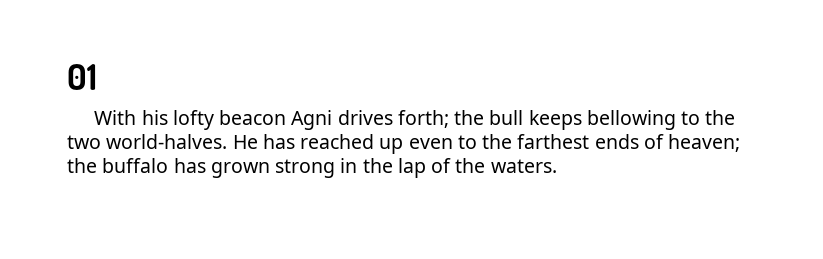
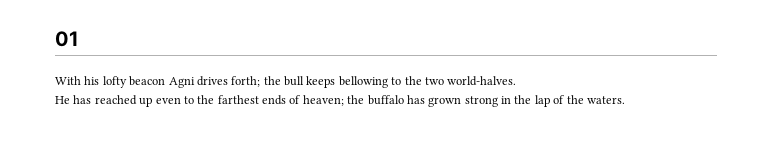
- With his lofty beacon Agni drives forth; the bull keeps bellowing to the two world-halves. He has reached up even to the farthest ends of heaven; the buffalo has grown strong in the lap of the waters.
+ With his lofty beacon Agni drives forth; the bull keeps bellowing to the two world-halves.
+ He has reached up even to the farthest ends of heaven; the buffalo has grown strong in the lap of the waters.

